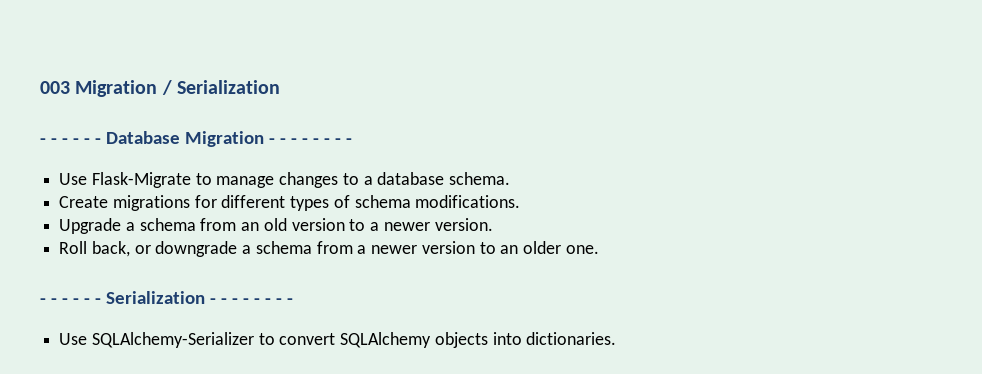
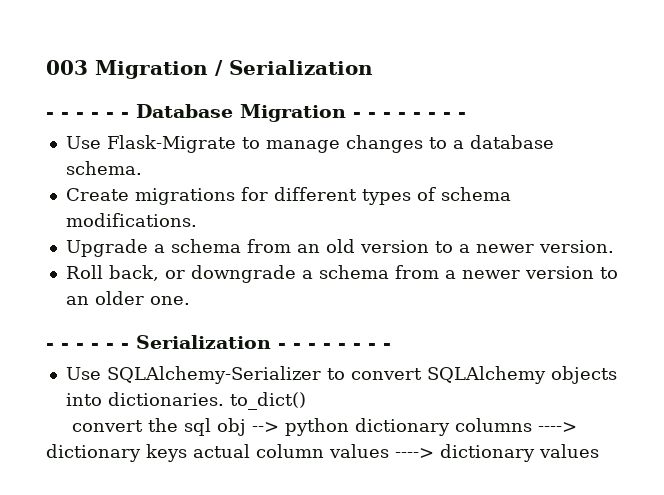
- Use SQLAlchemy-Serializer to convert SQLAlchemy objects into dictionaries.
+ Use SQLAlchemy-Serializer to convert SQLAlchemy objects into dictionaries. to_dict()
+ convert the sql obj --> python dictionary columns ----> dictionary keys actual column values ----> dictionary values

